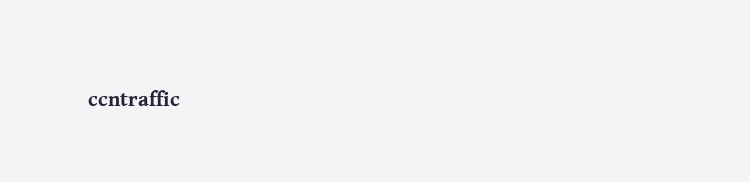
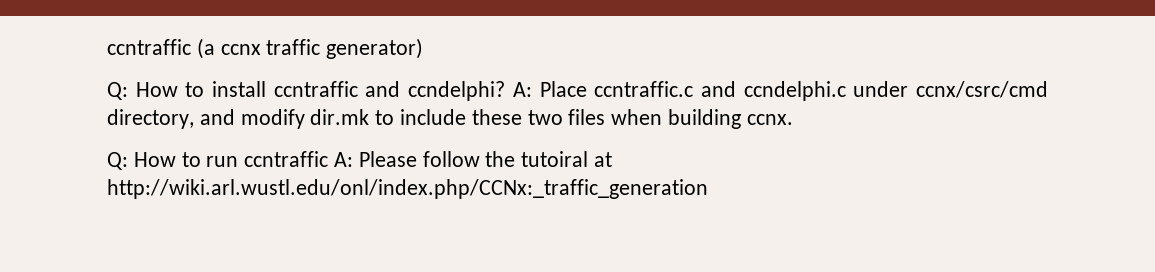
- ccntraffic
+ ccntraffic (a ccnx traffic generator)
+ Q: How to install ccntraffic and ccndelphi? A: Place ccntraffic.c and ccndelphi.c under ccnx/csrc/cmd directory, and modify dir.mk to include these two files when building ccnx.
+ Q: How to run ccntraffic A: Please follow the tutoiral at http://wiki.arl.wustl.edu/onl/index.php/CCNx:_traffic_generation

